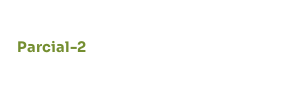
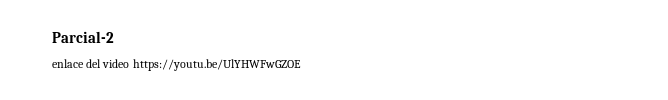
+ enlace del video https://youtu.be/UlYHWFwGZOE

